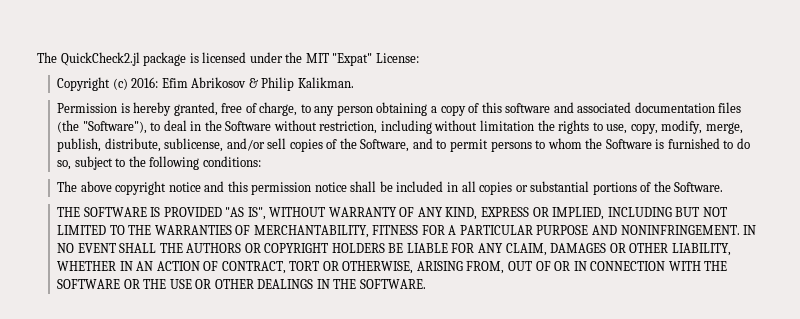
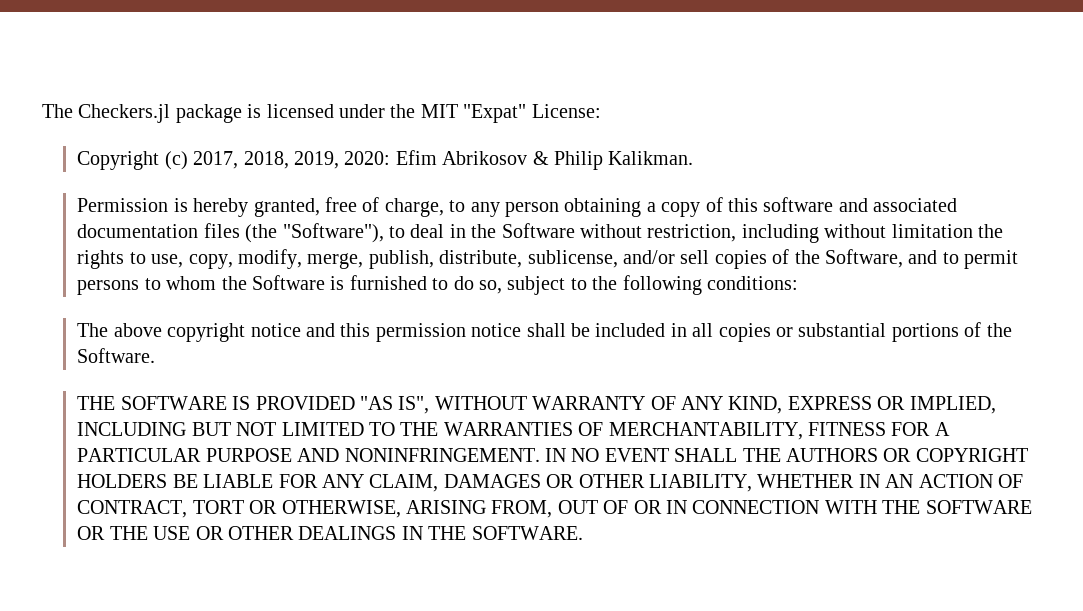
- The QuickCheck2.jl package is licensed under the MIT "Expat" License:
+ The Checkers.jl package is licensed under the MIT "Expat" License:
- Copyright (c) 2016: Efim Abrikosov & Philip Kalikman.
+ Copyright (c) 2017, 2018, 2019, 2020: Efim Abrikosov & Philip Kalikman.

